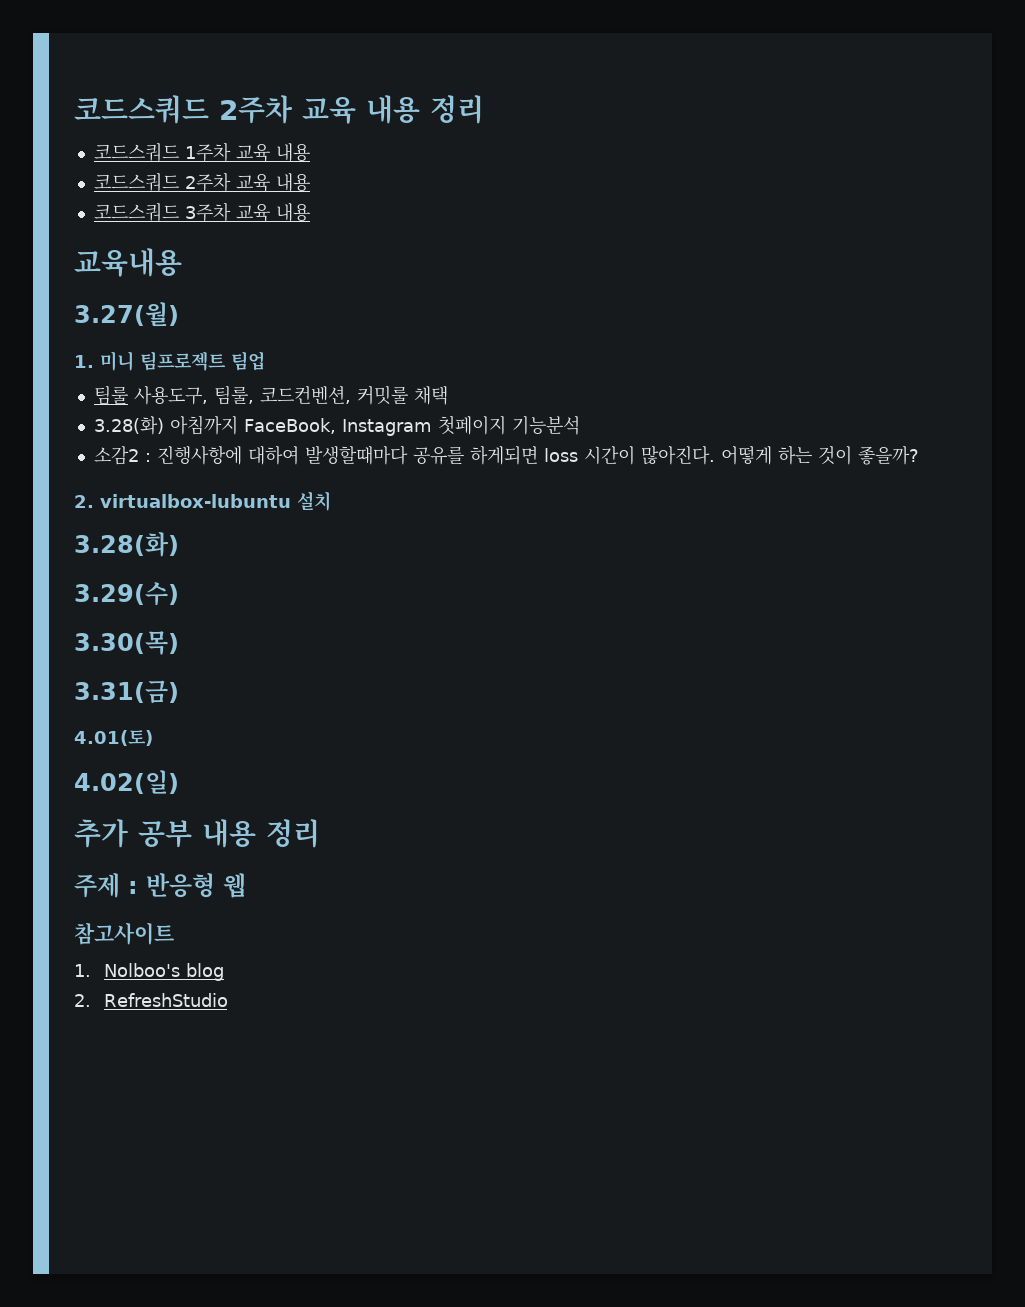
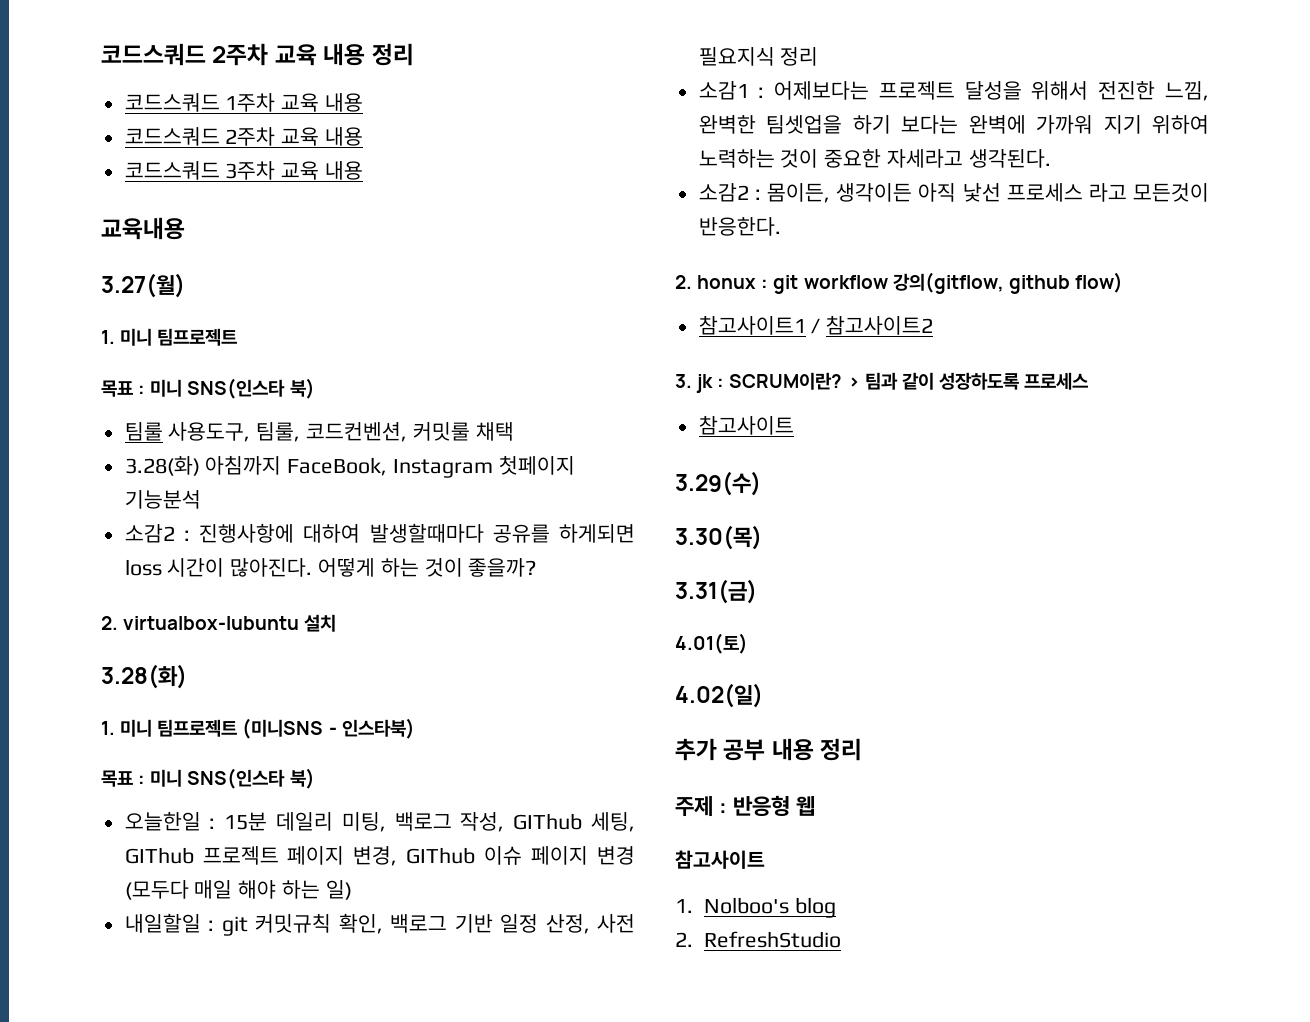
  3.27(월)
- 1. 미니 팀프로젝트 팀업
+ 1. 미니 팀프로젝트
+ 목표 : 미니 SNS(인스타 북)
+ 1. 미니 팀프로젝트 (미니SNS - 인스타북)
+ 목표 : 미니 SNS(인스타 북)
+ 오늘한일 : 15분 데일리 미팅, 백로그 작성, GIThub 세팅, GIThub 프로젝트 페이지 변경, GIThub 이슈 페이지 변경 (모두다 매일 해야 하는 일)
+ 내일할일 : git 커밋규칙 확인, 백로그 기반 일정 산정, 사전 필요지식 정리
+ 소감1 : 어제보다는 프로젝트 달성을 위해서 전진한 느낌, 완벽한 팀셋업을 하기 보다는 완벽에 가까워 지기 위하여 노력하는 것이 중요한 자세라고 생각된다.
+ 소감2 : 몸이든, 생각이든 아직 낯선 프로세스 라고 모든것이 반응한다.
+ 2. honux : git workflow 강의(gitflow, github flow)
+ 참고사이트1 / 참고사이트2
+ 3. jk : SCRUM이란? > 팀과 같이 성장하도록 프로세스
+ 참고사이트

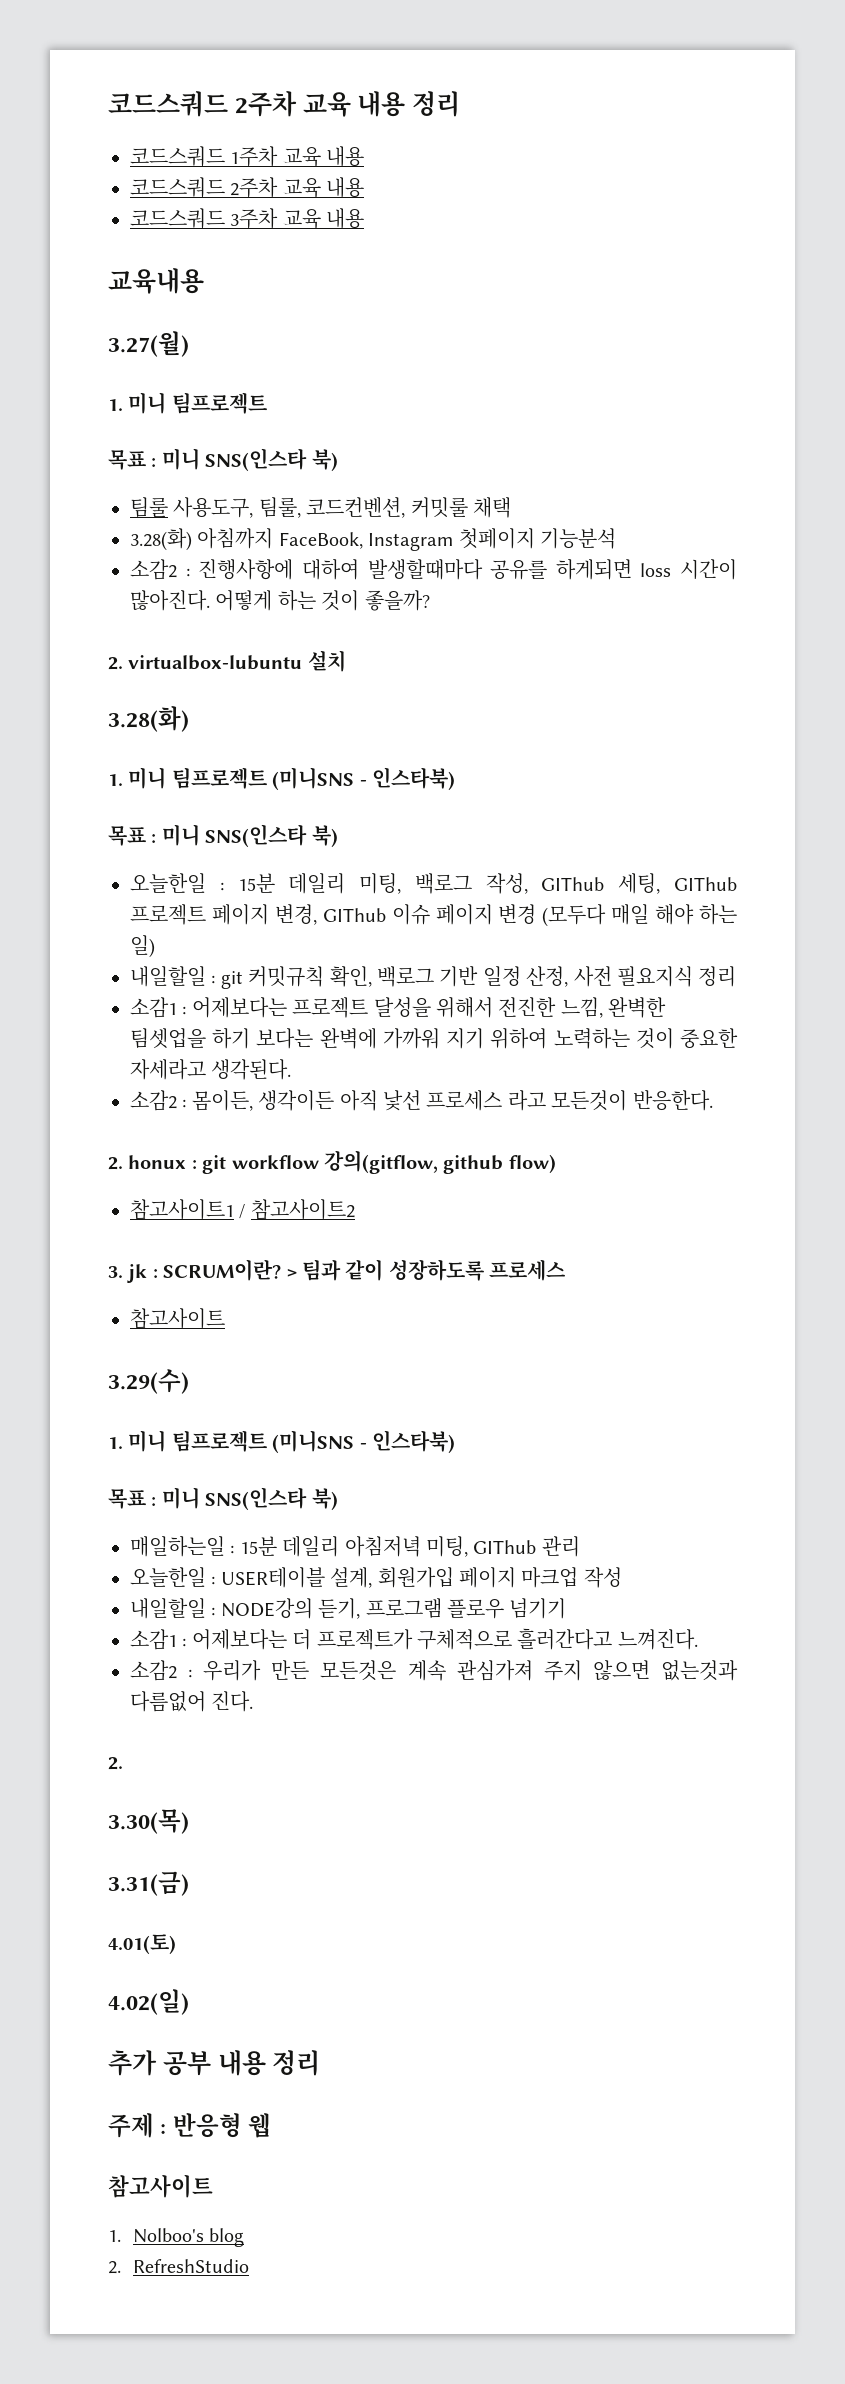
  3.29(수)
+ 1. 미니 팀프로젝트 (미니SNS - 인스타북)
+ 목표 : 미니 SNS(인스타 북)
+ 매일하는일 : 15분 데일리 아침저녁 미팅, GIThub 관리
+ 오늘한일 : USER테이블 설계, 회원가입 페이지 마크업 작성
+ 내일할일 : NODE강의 듣기, 프로그램 플로우 넘기기
+ 소감1 : 어제보다는 더 프로젝트가 구체적으로 흘러간다고 느껴진다.
+ 소감2 : 우리가 만든 모든것은 계속 관심가져 주지 않으면 없는것과 다름없어 진다.
+ 2.

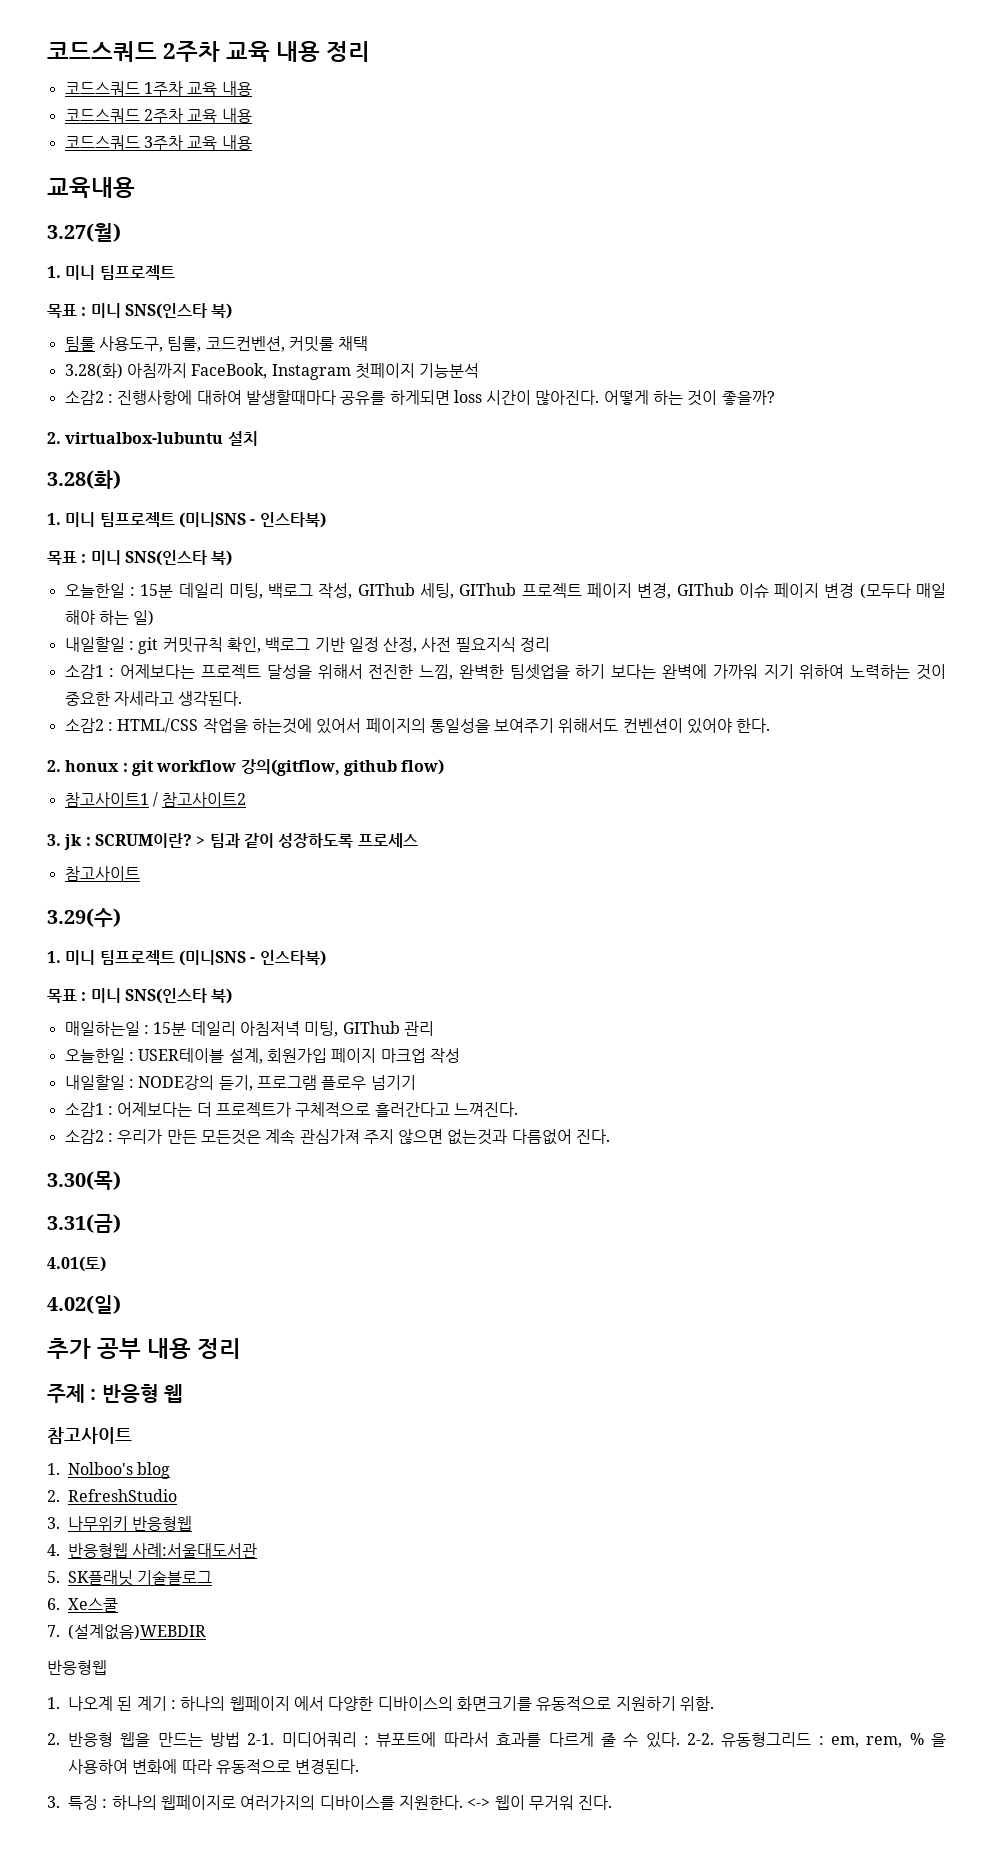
- 소감2 : 몸이든, 생각이든 아직 낯선 프로세스 라고 모든것이 반응한다.
+ 소감2 : HTML/CSS 작업을 하는것에 있어서 페이지의 통일성을 보여주기 위해서도 컨벤션이 있어야 한다.
  소감2 : 우리가 만든 모든것은 계속 관심가져 주지 않으면 없는것과 다름없어 진다.
- 2.
+ 3. 나무위키 반응형웹
+ 4. 반응형웹 사례:서울대도서관
+ 5. SK플래닛 기술블로그
+ 6. Xe스쿨
+ 7. (설계없음)WEBDIR
+ 반응형웹
+ 1. 나오계 된 계기 : 하나의 웹페이지 에서 다양한 디바이스의 화면크기를 유동적으로 지원하기 위함.
+ 2. 반응형 웹을 만드는 방법 2-1. 미디어쿼리 : 뷰포트에 따라서 효과를 다르게 줄 수 있다. 2-2. 유동형그리드 : em, rem, % 을 사용하여 변화에 따라 유동적으로 변경된다.
+ 3. 특징 : 하나의 웹페이지로 여러가지의 디바이스를 지원한다. <-> 웹이 무거워 진다.

